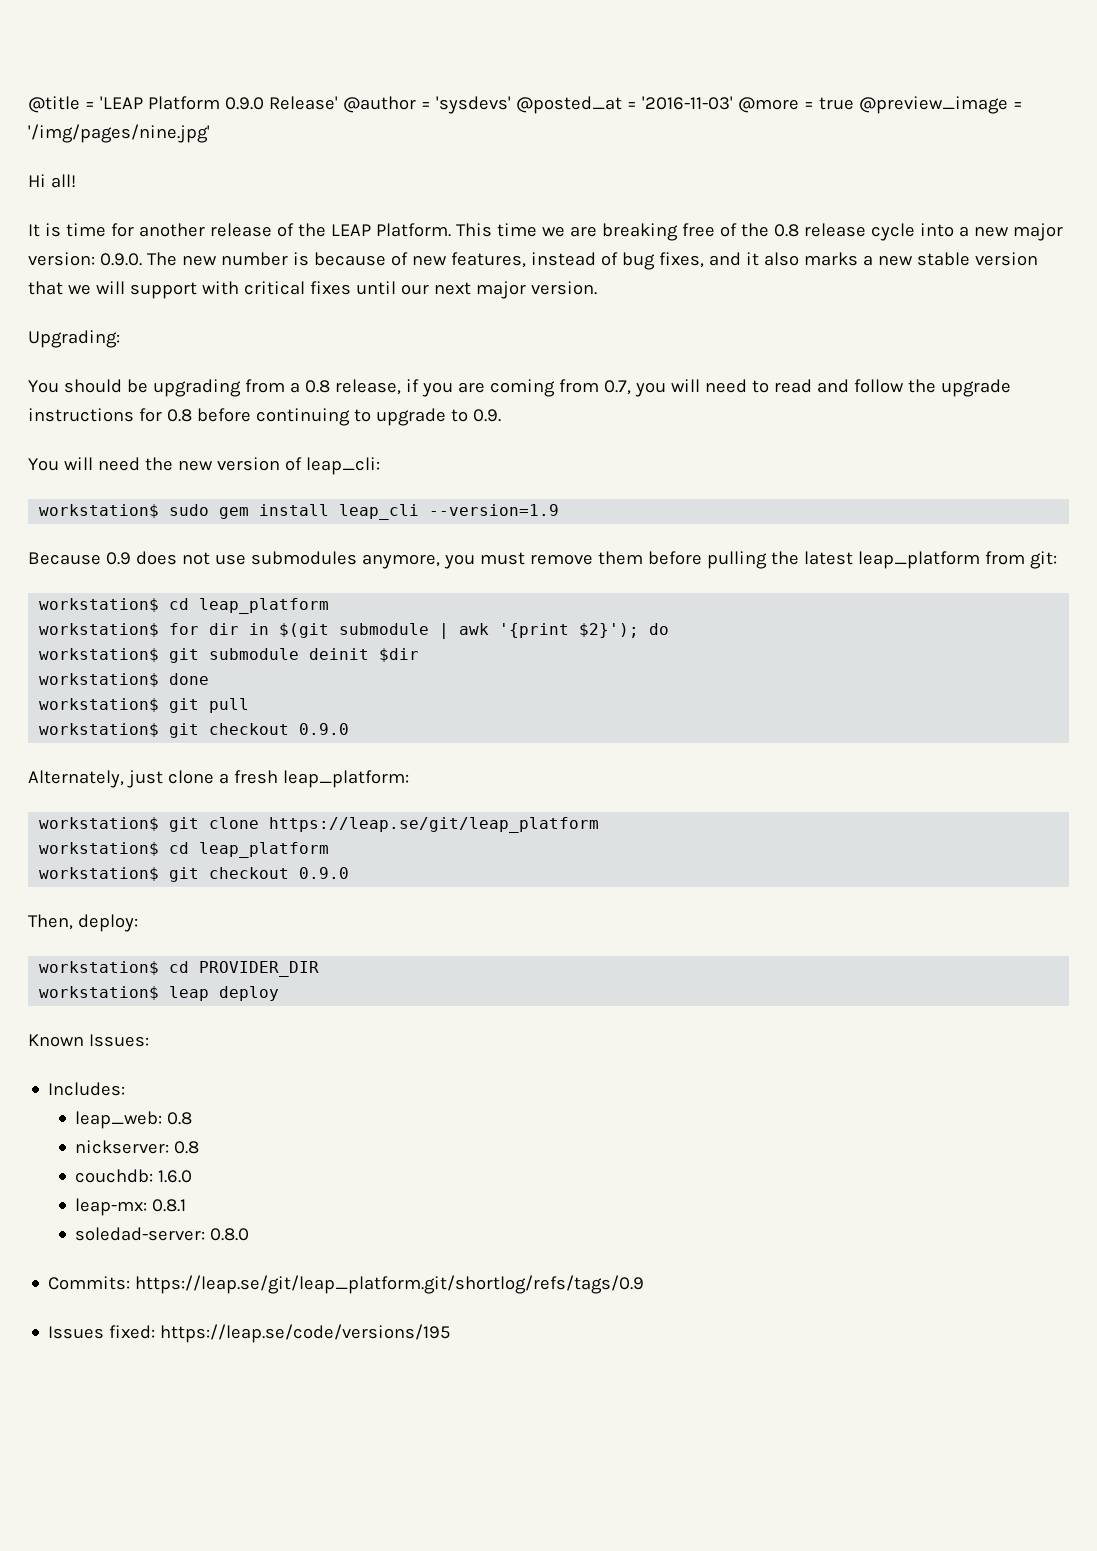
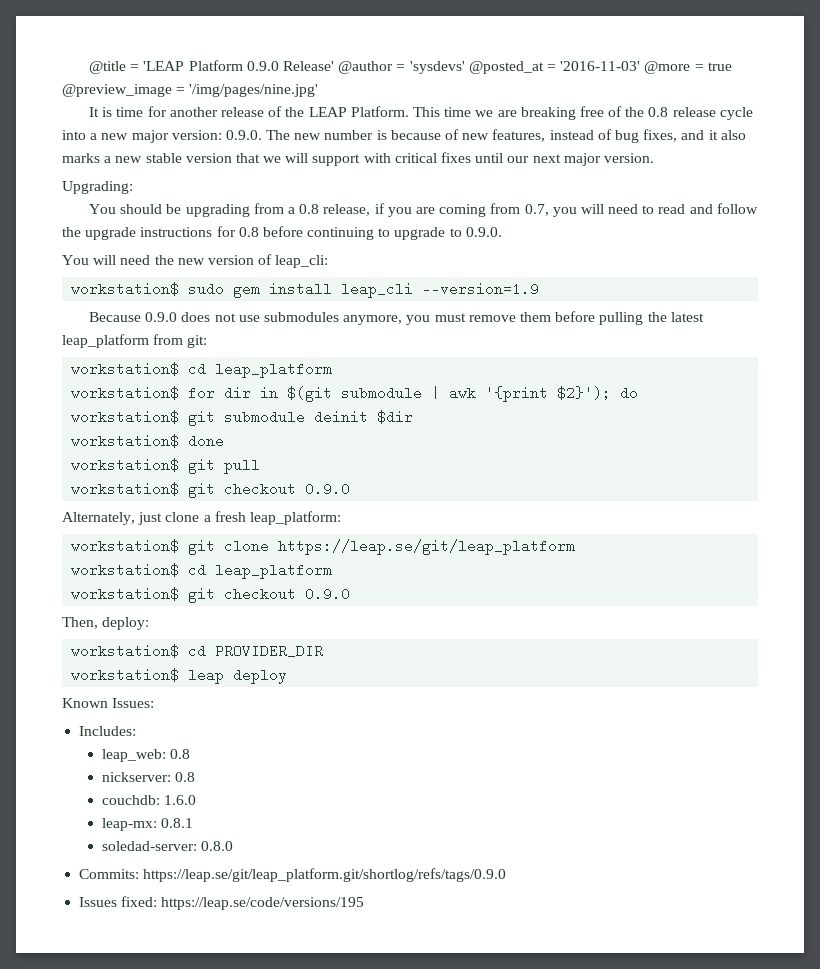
- Hi all!
- You should be upgrading from a 0.8 release, if you are coming from 0.7, you will need to read and follow the upgrade instructions for 0.8 before continuing to upgrade to 0.9.
+ You should be upgrading from a 0.8 release, if you are coming from 0.7, you will need to read and follow the upgrade instructions for 0.8 before continuing to upgrade to 0.9.0.
- Because 0.9 does not use submodules anymore, you must remove them before pulling the latest leap_platform from git:
+ Because 0.9.0 does not use submodules anymore, you must remove them before pulling the latest leap_platform from git:
- Commits: https://leap.se/git/leap_platform.git/shortlog/refs/tags/0.9
+ Commits: https://leap.se/git/leap_platform.git/shortlog/refs/tags/0.9.0

